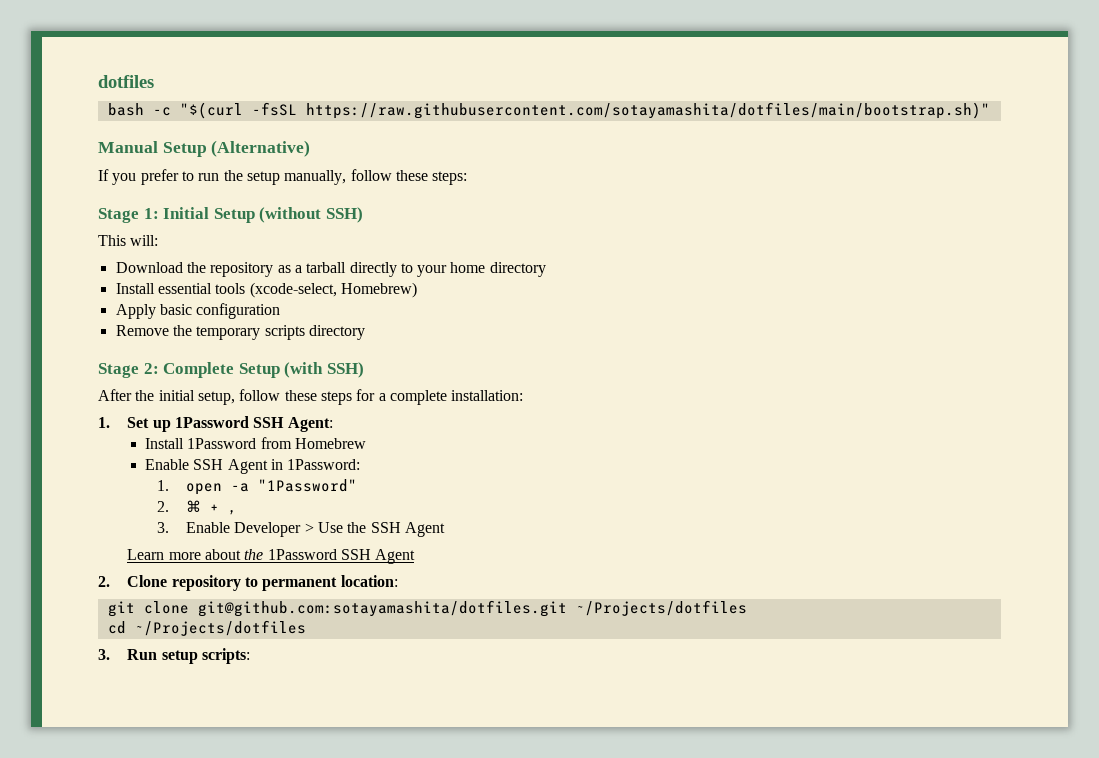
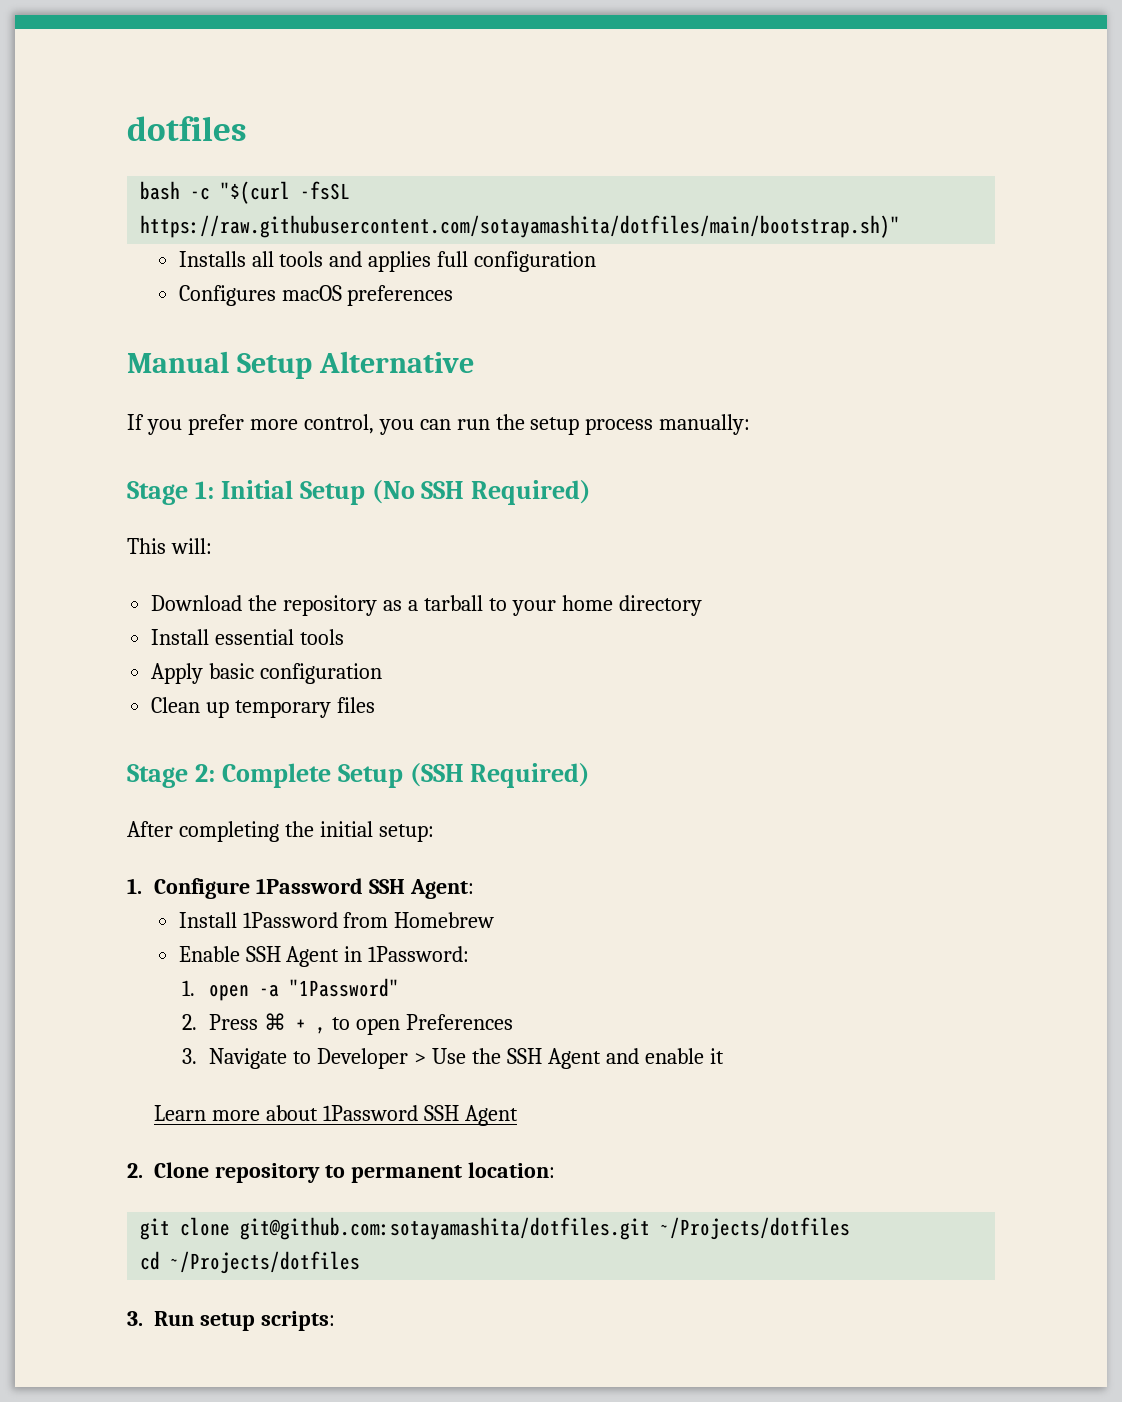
+ Installs all tools and applies full configuration
+ Configures macOS preferences
- Manual Setup (Alternative)
+ Manual Setup Alternative
- If you prefer to run the setup manually, follow these steps:
+ If you prefer more control, you can run the setup process manually:
- Stage 1: Initial Setup (without SSH)
+ Stage 1: Initial Setup (No SSH Required)
- Download the repository as a tarball directly to your home directory
+ Download the repository as a tarball to your home directory
- Install essential tools (xcode-select, Homebrew)
+ Install essential tools
- Remove the temporary scripts directory
+ Clean up temporary files
- Stage 2: Complete Setup (with SSH)
+ Stage 2: Complete Setup (SSH Required)
- After the initial setup, follow these steps for a complete installation:
- 1. Set up 1Password SSH Agent:
+ After completing the initial setup:
+ 1. Configure 1Password SSH Agent:
- 2. ⌘ + ,
- 3. Enable Developer > Use the SSH Agent
+ 2. Press ⌘ + , to open Preferences
+ 3. Navigate to Developer > Use the SSH Agent and enable it
- Learn more about the 1Password SSH Agent
+ Learn more about 1Password SSH Agent

